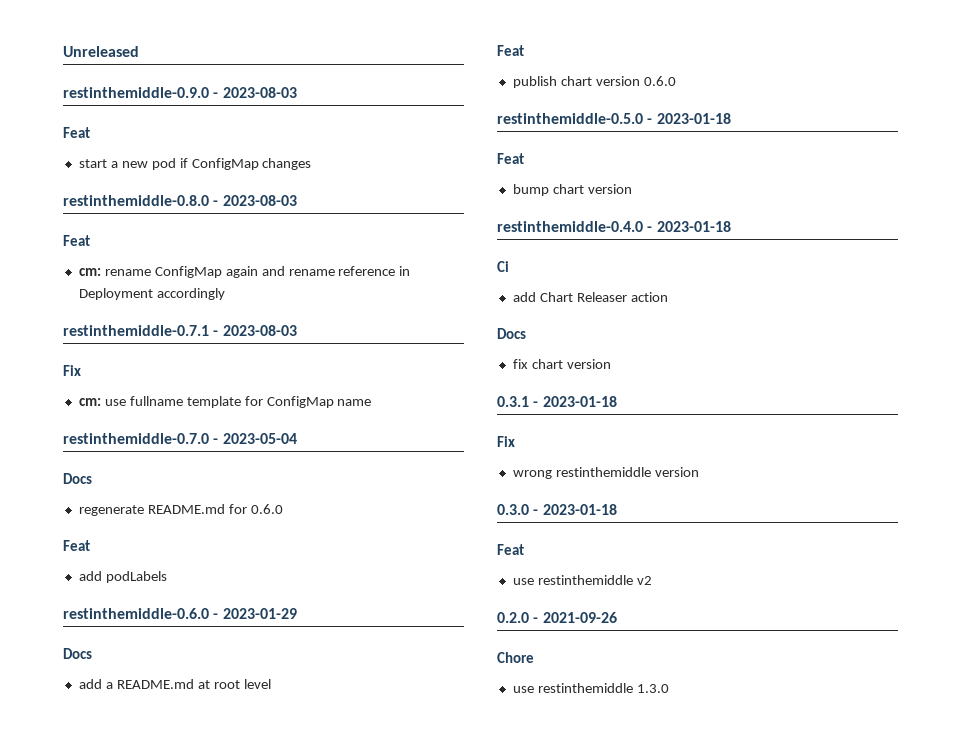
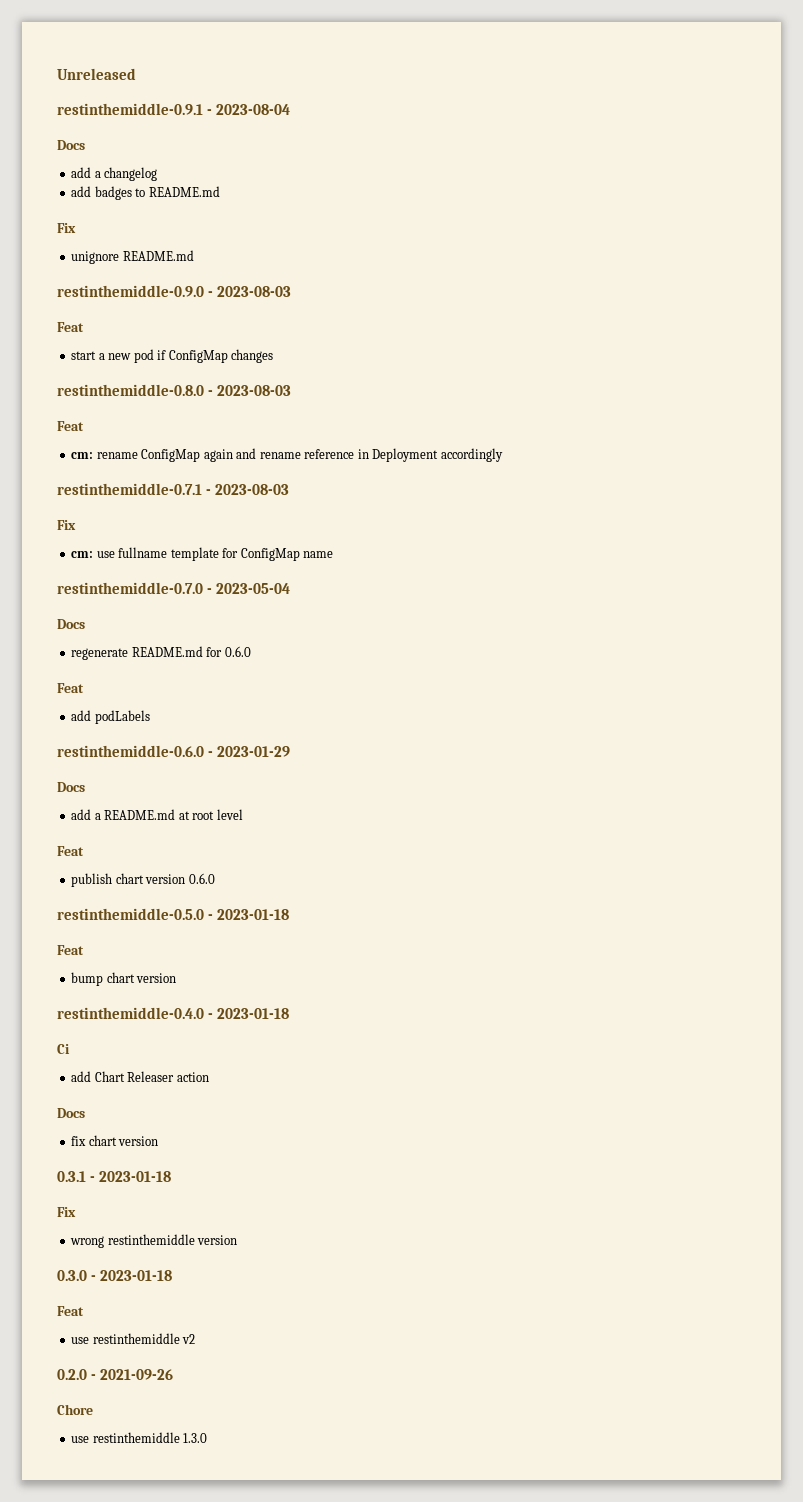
+ restinthemiddle-0.9.1 - 2023-08-04
+ Docs
+ add a changelog
+ add badges to README.md
+ Fix
+ unignore README.md

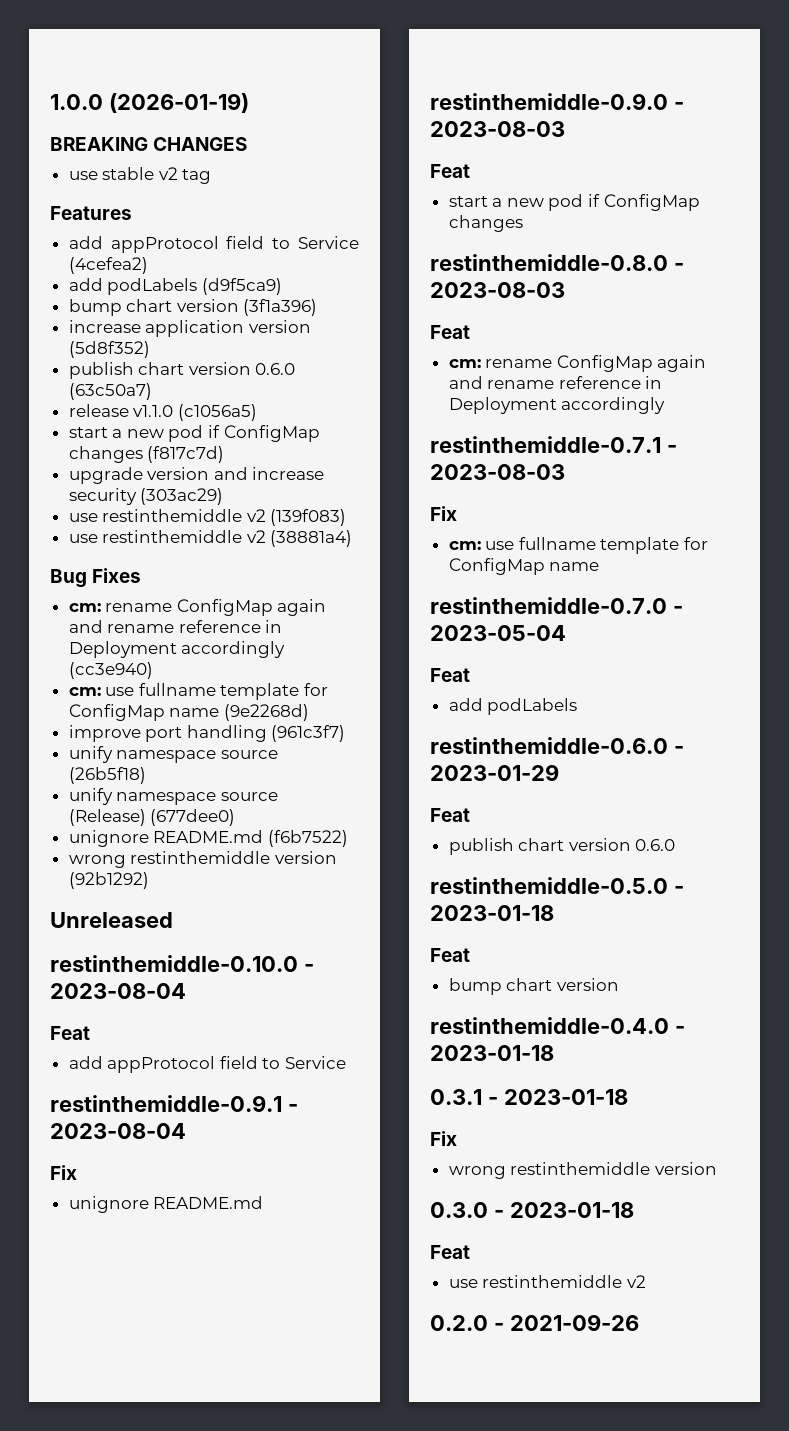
+ 1.0.0 (2026-01-19)
+ BREAKING CHANGES
+ use stable v2 tag
+ Features
+ add appProtocol field to Service (4cefea2)
+ add podLabels (d9f5ca9)
+ bump chart version (3f1a396)
+ increase application version (5d8f352)
+ publish chart version 0.6.0 (63c50a7)
+ release v1.1.0 (c1056a5)
+ start a new pod if ConfigMap changes (f817c7d)
+ upgrade version and increase security (303ac29)
+ use restinthemiddle v2 (139f083)
+ use restinthemiddle v2 (38881a4)
+ Bug Fixes
+ cm: rename ConfigMap again and rename reference in Deployment accordingly (cc3e940)
+ cm: use fullname template for ConfigMap name (9e2268d)
+ improve port handling (961c3f7)
+ unify namespace source (26b5f18)
+ unify namespace source (Release) (677dee0)
+ unignore README.md (f6b7522)
+ wrong restinthemiddle version (92b1292)
  Unreleased
+ restinthemiddle-0.10.0 - 2023-08-04
+ Feat
+ add appProtocol field to Service
  restinthemiddle-0.9.1 - 2023-08-04
- Docs
- add a changelog
- add badges to README.md
  restinthemiddle-0.7.0 - 2023-05-04
- Docs
- regenerate README.md for 0.6.0
  restinthemiddle-0.6.0 - 2023-01-29
- Docs
- add a README.md at root level
- Ci
- add Chart Releaser action
- Docs
- fix chart version
- Chore
- use restinthemiddle 1.3.0

